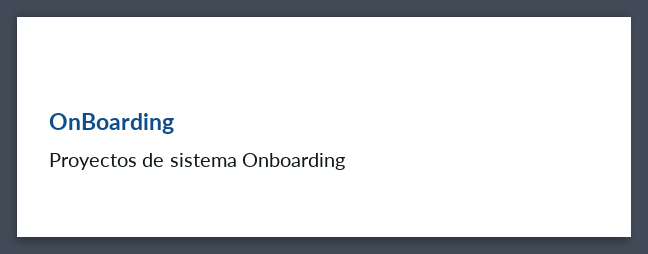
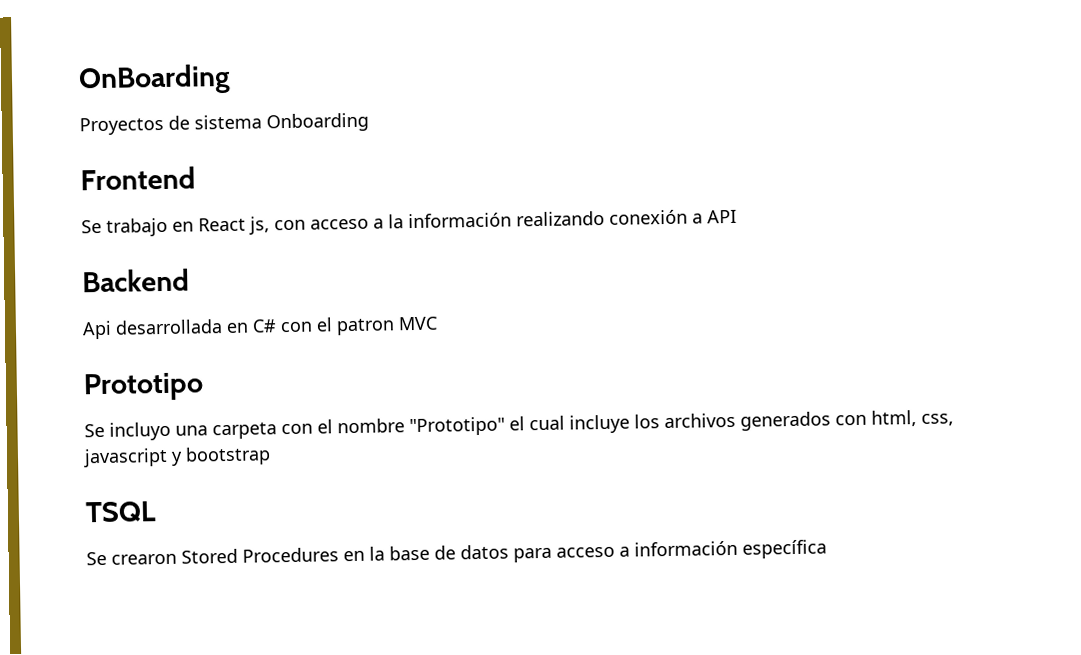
+ Frontend
+ Se trabajo en React js, con acceso a la información realizando conexión a API
+ Backend
+ Api desarrollada en C# con el patron MVC
+ Prototipo
+ Se incluyo una carpeta con el nombre "Prototipo" el cual incluye los archivos generados con html, css, javascript y bootstrap
+ TSQL
+ Se crearon Stored Procedures en la base de datos para acceso a información específica

